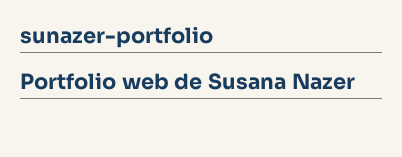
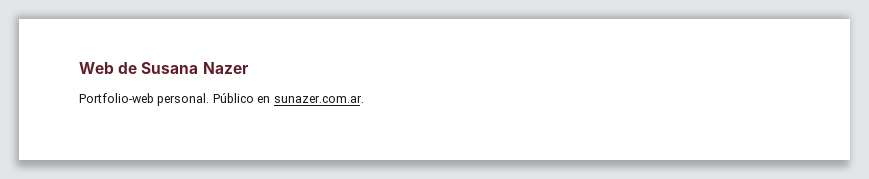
- sunazer-portfolio
- Portfolio web de Susana Nazer
+ Web de Susana Nazer
+ Portfolio-web personal. Público en sunazer.com.ar.

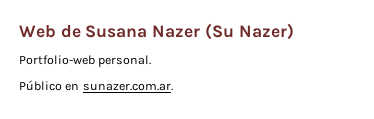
- Web de Susana Nazer
+ Web de Susana Nazer (Su Nazer)
- Portfolio-web personal. Público en sunazer.com.ar.
+ Portfolio-web personal.
+ Público en sunazer.com.ar.

